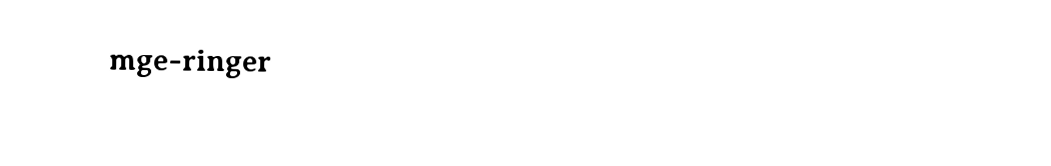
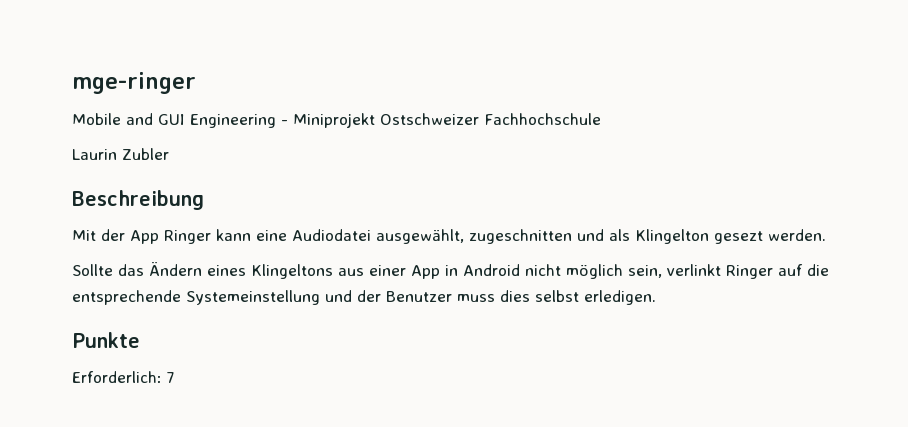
+ Mobile and GUI Engineering - Miniprojekt Ostschweizer Fachhochschule
+ Laurin Zubler
+ Beschreibung
+ Mit der App Ringer kann eine Audiodatei ausgewählt, zugeschnitten und als Klingelton gesezt werden.
+ Sollte das Ändern eines Klingeltons aus einer App in Android nicht möglich sein, verlinkt Ringer auf die entsprechende Systemeinstellung und der Benutzer muss dies selbst erledigen.
+ Punkte
+ Erforderlich: 7

